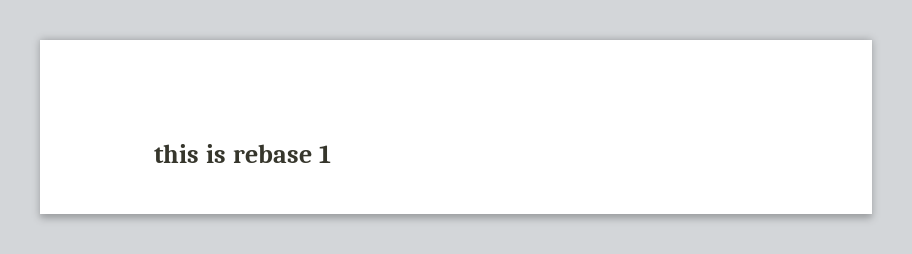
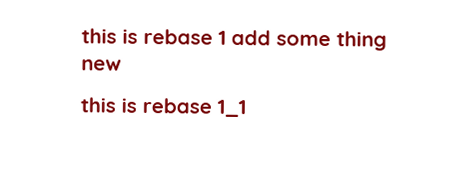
- this is rebase 1
+ this is rebase 1 add some thing new
+ this is rebase 1_1

